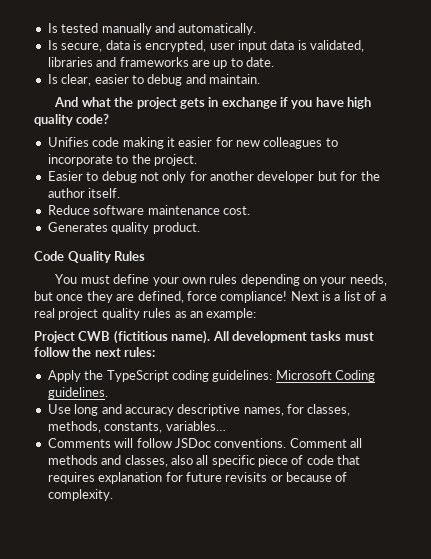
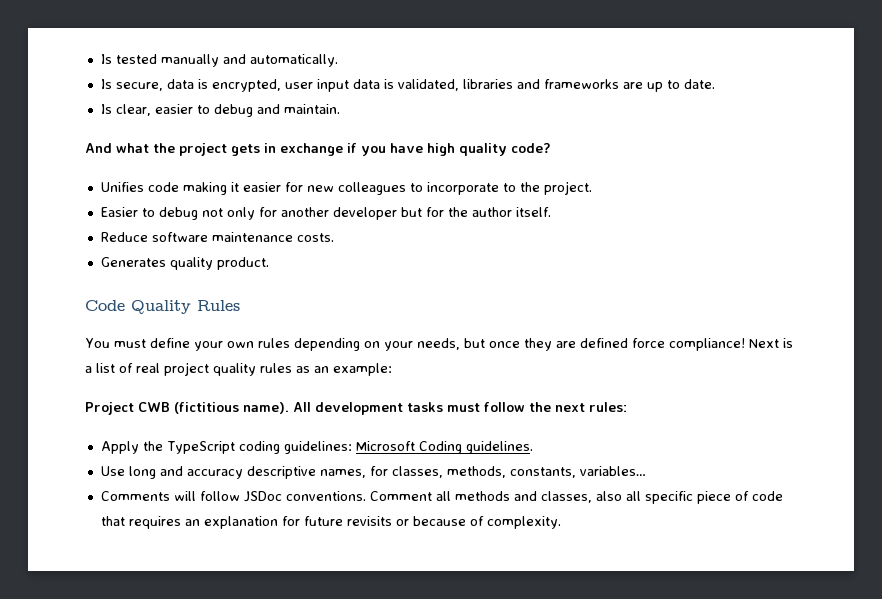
- Reduce software maintenance cost.
+ Reduce software maintenance costs.
- You must define your own rules depending on your needs, but once they are defined, force compliance!
+ You must define your own rules depending on your needs, but once they are defined force compliance!
- Next is a list of a real project quality rules as an example:
+ Next is a list of real project quality rules as an example:
- Comment all methods and classes, also all specific piece of code that requires explanation for future revisits or because of complexity.
+ Comment all methods and classes, also all specific piece of code that requires an explanation for future revisits or because of complexity.

